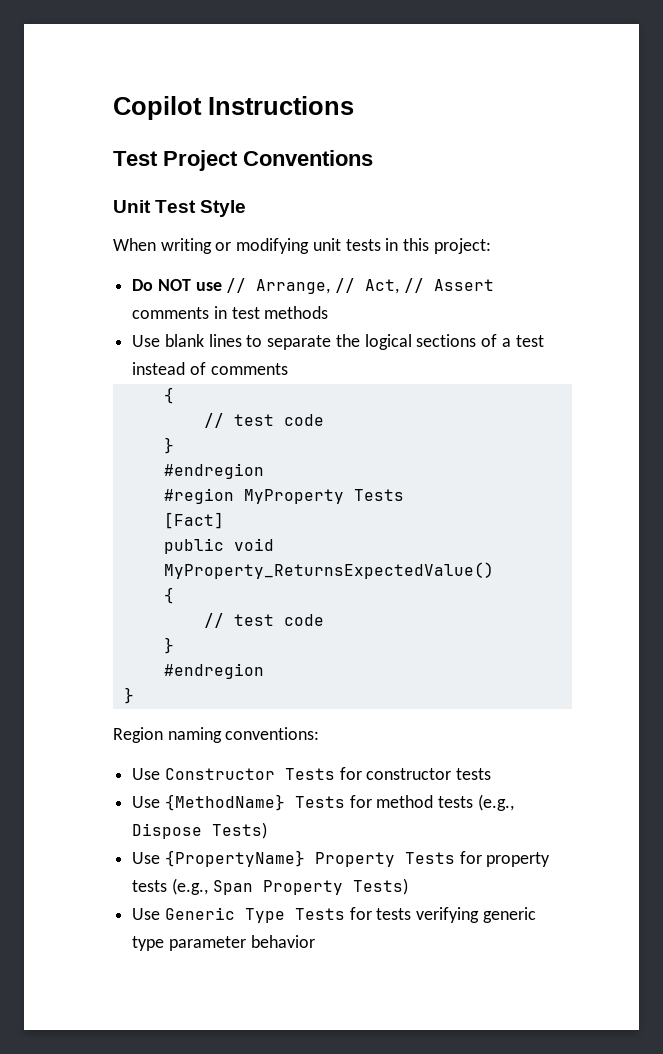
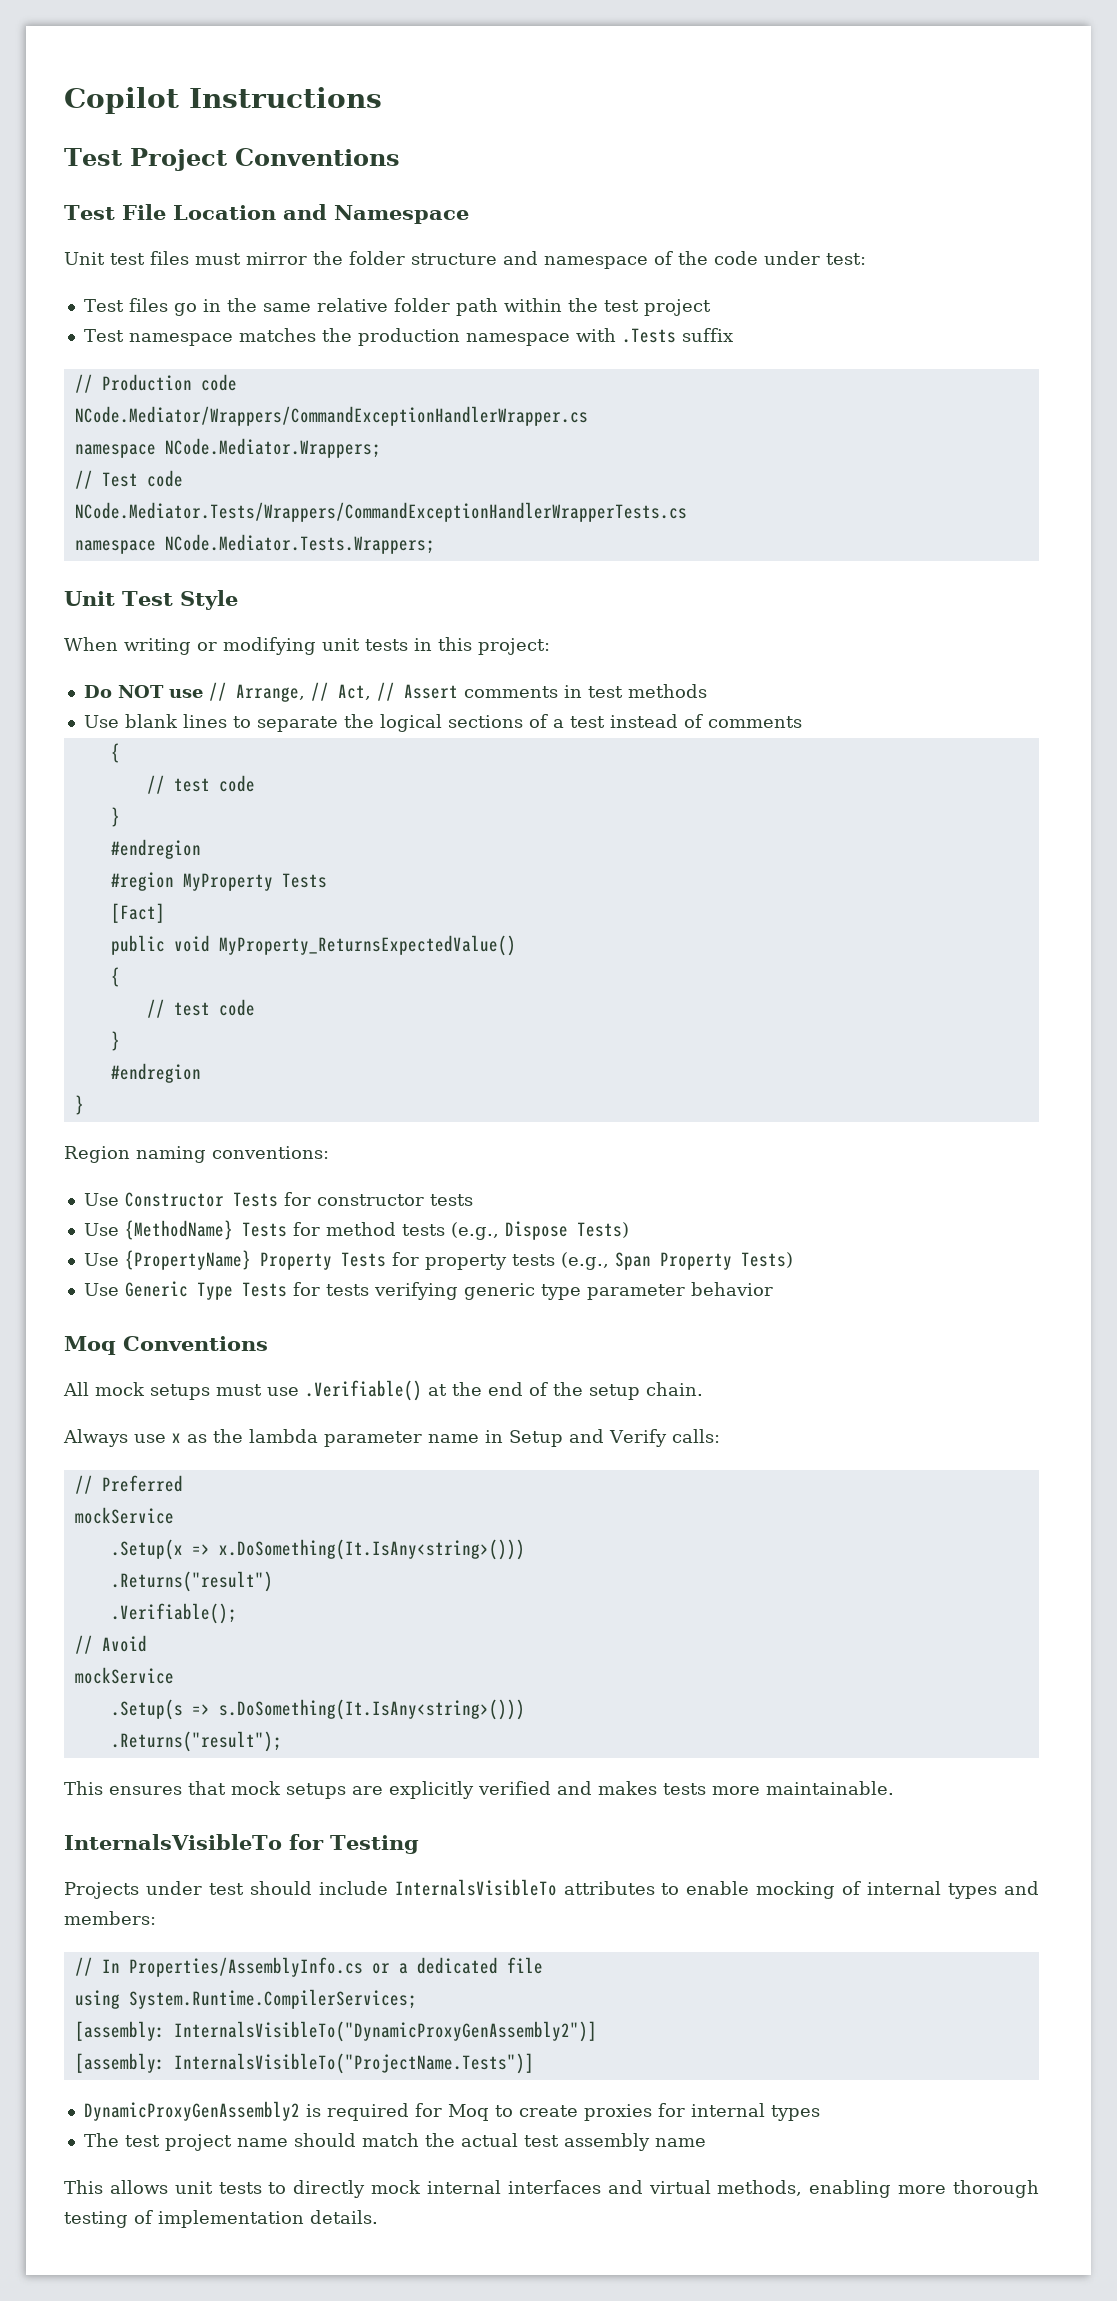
+ Test File Location and Namespace
+ Unit test files must mirror the folder structure and namespace of the code under test:
+ Test files go in the same relative folder path within the test project
+ Test namespace matches the production namespace with .Tests suffix
+ // Production code
+ NCode.Mediator/Wrappers/CommandExceptionHandlerWrapper.cs
+ namespace NCode.Mediator.Wrappers;
+ // Test code
+ NCode.Mediator.Tests/Wrappers/CommandExceptionHandlerWrapperTests.cs
+ namespace NCode.Mediator.Tests.Wrappers;
+ Moq Conventions
+ All mock setups must use .Verifiable() at the end of the setup chain.
+ Always use x as the lambda parameter name in Setup and Verify calls:
+ // Preferred
+ mockService
+ .Setup(x => x.DoSomething(It.IsAny<string>()))
+ .Returns("result")
+ .Verifiable();
+ // Avoid
+ mockService
+ .Setup(s => s.DoSomething(It.IsAny<string>()))
+ .Returns("result");
+ This ensures that mock setups are explicitly verified and makes tests more maintainable.
+ InternalsVisibleTo for Testing
+ Projects under test should include InternalsVisibleTo attributes to enable mocking of internal types and members:
+ // In Properties/AssemblyInfo.cs or a dedicated file
+ using System.Runtime.CompilerServices;
+ [assembly: InternalsVisibleTo("DynamicProxyGenAssembly2")]
+ [assembly: InternalsVisibleTo("ProjectName.Tests")]
+ DynamicProxyGenAssembly2 is required for Moq to create proxies for internal types
+ The test project name should match the actual test assembly name
+ This allows unit tests to directly mock internal interfaces and virtual methods, enabling more thorough testing of implementation details.

